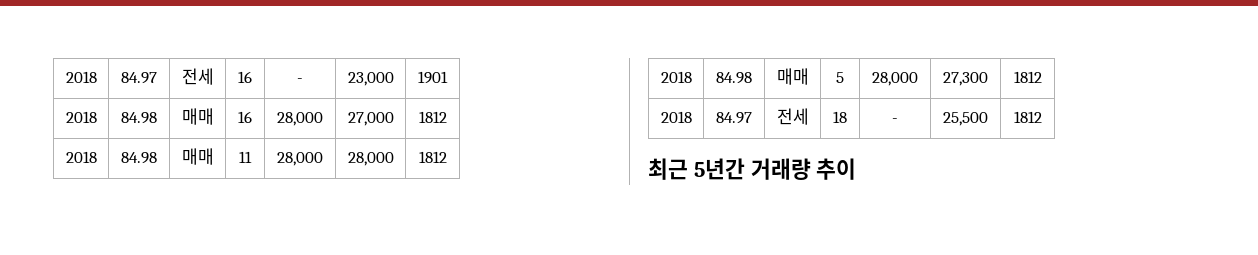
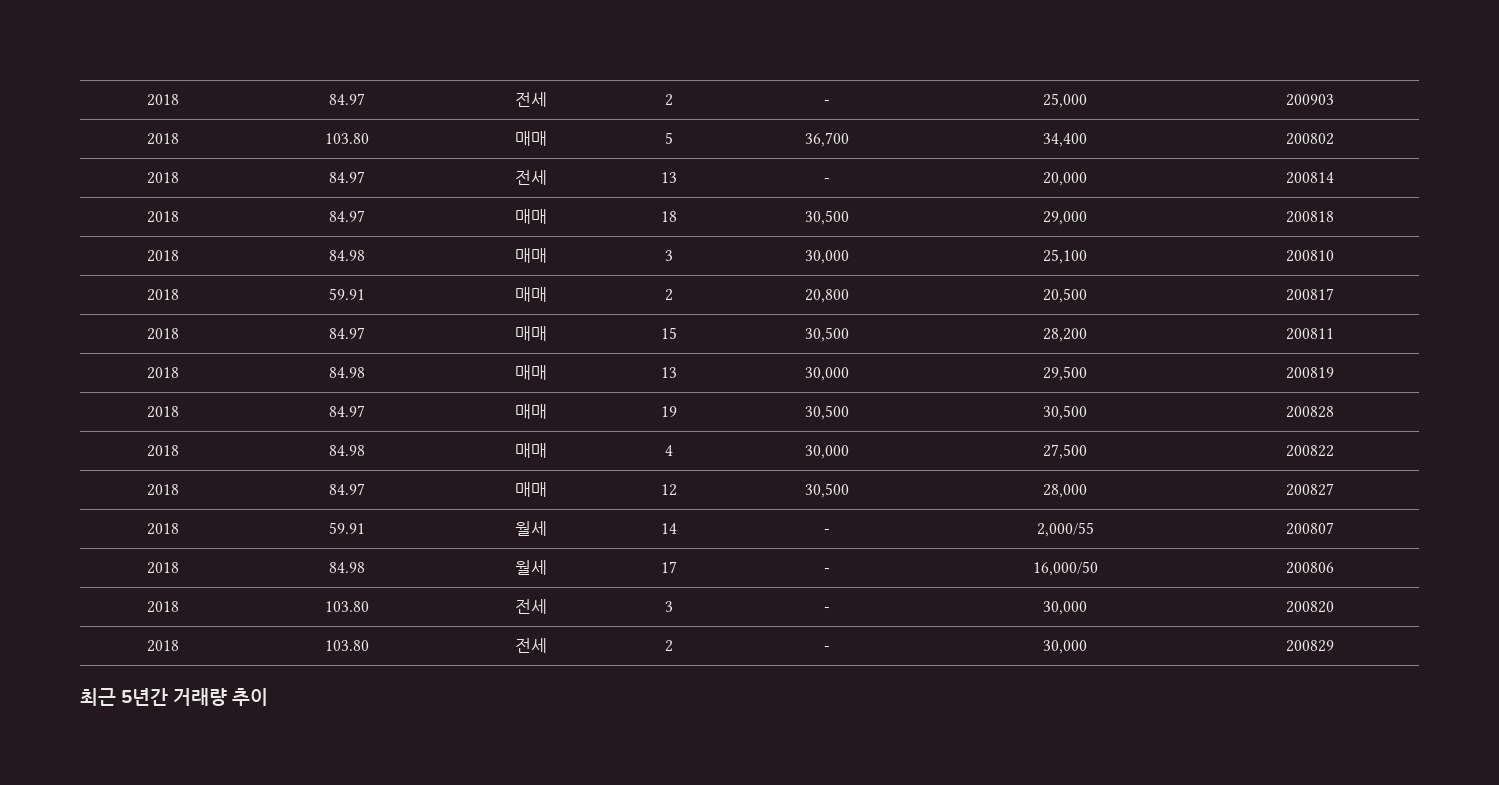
- 2018 | 84.97 | 전세 | 16 | - | 23,000 | 1901
- 2018 | 84.98 | 매매 | 16 | 28,000 | 27,000 | 1812
- 2018 | 84.98 | 매매 | 11 | 28,000 | 28,000 | 1812
- 2018 | 84.98 | 매매 | 5 | 28,000 | 27,300 | 1812
- 2018 | 84.97 | 전세 | 18 | - | 25,500 | 1812
+ 2018 | 84.97 | 전세 | 2 | - | 25,000 | 200903
+ 2018 | 103.80 | 매매 | 5 | 36,700 | 34,400 | 200802
+ 2018 | 84.97 | 전세 | 13 | - | 20,000 | 200814
+ 2018 | 84.97 | 매매 | 18 | 30,500 | 29,000 | 200818
+ 2018 | 84.98 | 매매 | 3 | 30,000 | 25,100 | 200810
+ 2018 | 59.91 | 매매 | 2 | 20,800 | 20,500 | 200817
+ 2018 | 84.97 | 매매 | 15 | 30,500 | 28,200 | 200811
+ 2018 | 84.98 | 매매 | 13 | 30,000 | 29,500 | 200819
+ 2018 | 84.97 | 매매 | 19 | 30,500 | 30,500 | 200828
+ 2018 | 84.98 | 매매 | 4 | 30,000 | 27,500 | 200822
+ 2018 | 84.97 | 매매 | 12 | 30,500 | 28,000 | 200827
+ 2018 | 59.91 | 월세 | 14 | - | 2,000/55 | 200807
+ 2018 | 84.98 | 월세 | 17 | - | 16,000/50 | 200806
+ 2018 | 103.80 | 전세 | 3 | - | 30,000 | 200820
+ 2018 | 103.80 | 전세 | 2 | - | 30,000 | 200829

